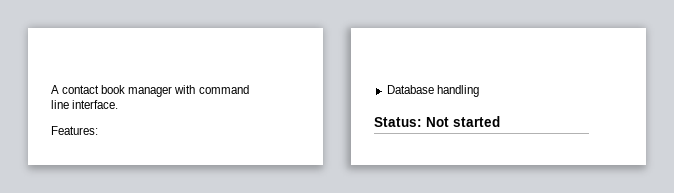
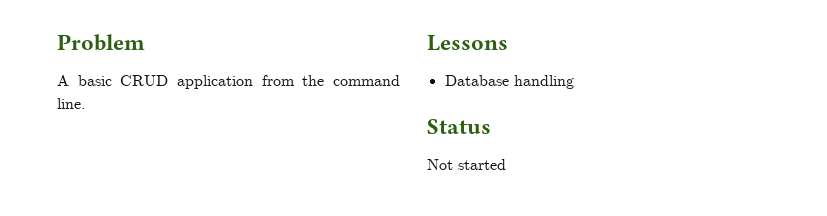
- A contact book manager with command line interface.
- Features:
+ Problem
+ A basic CRUD application from the command line.
+ Lessons
- Status: Not started
+ Status
+ Not started

